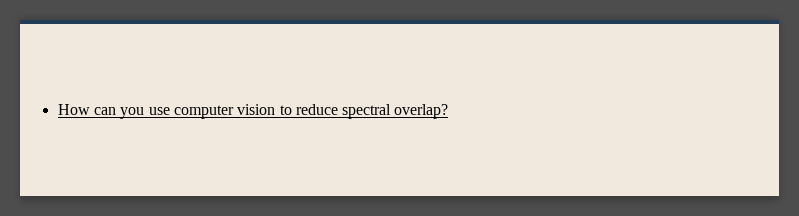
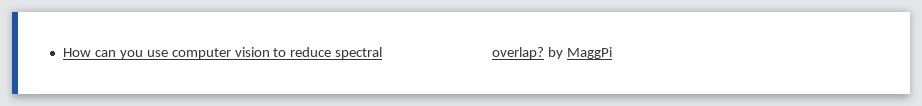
- How can you use computer vision to reduce spectral overlap?
+ How can you use computer vision to reduce spectral overlap? by MaggPi

